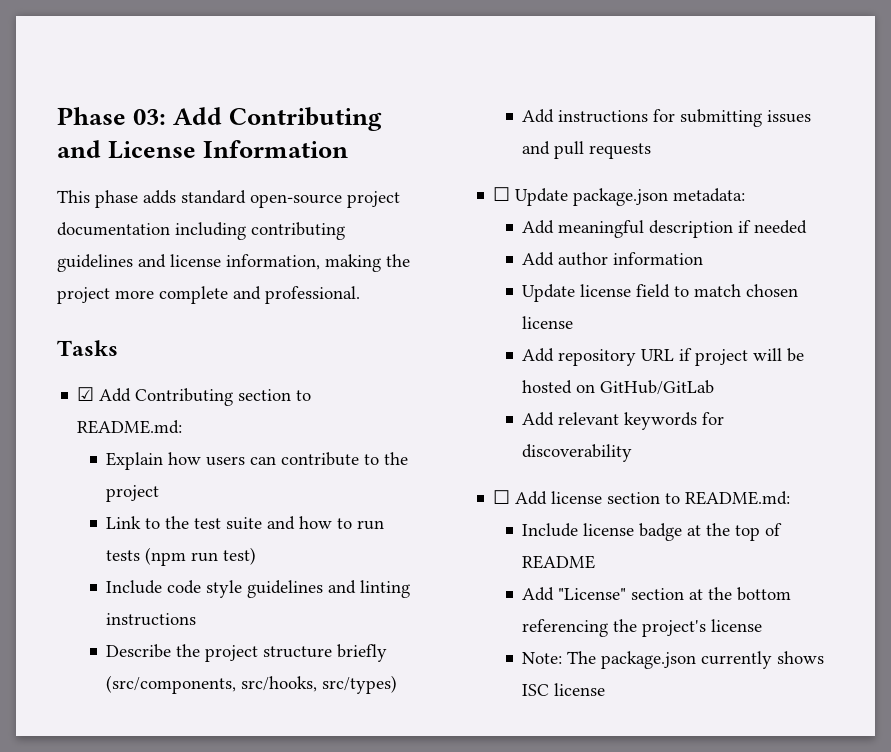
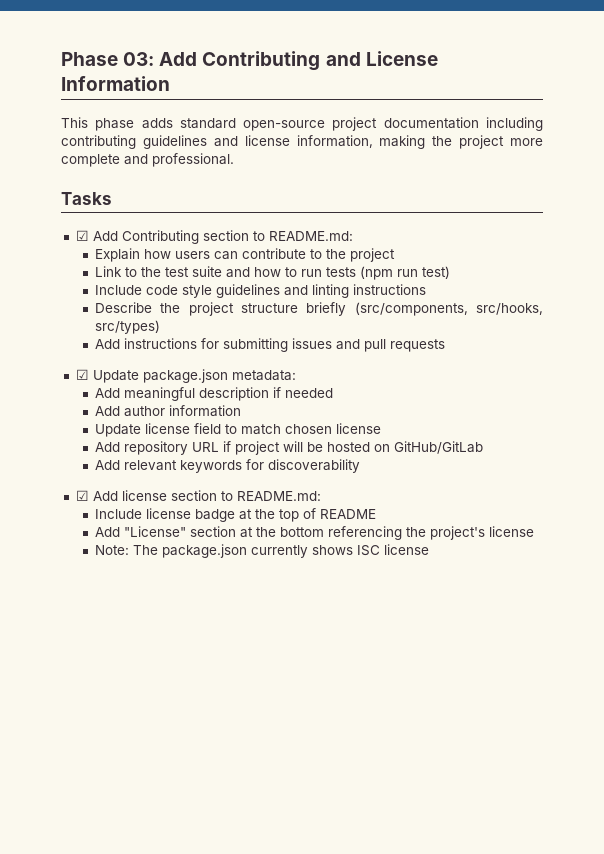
- ☐ Update package.json metadata:
+ ☑ Update package.json metadata:
- ☐ Add license section to README.md:
+ ☑ Add license section to README.md:

